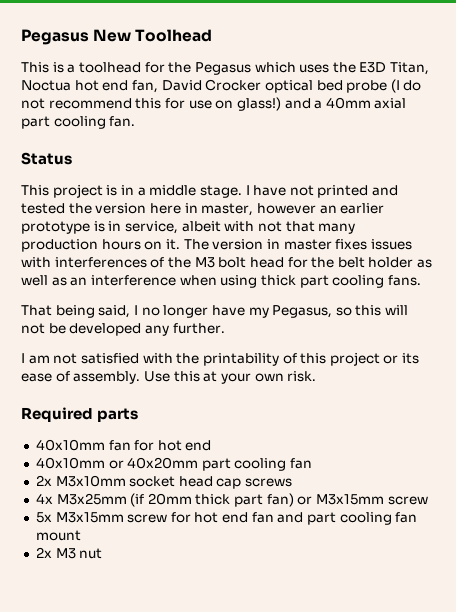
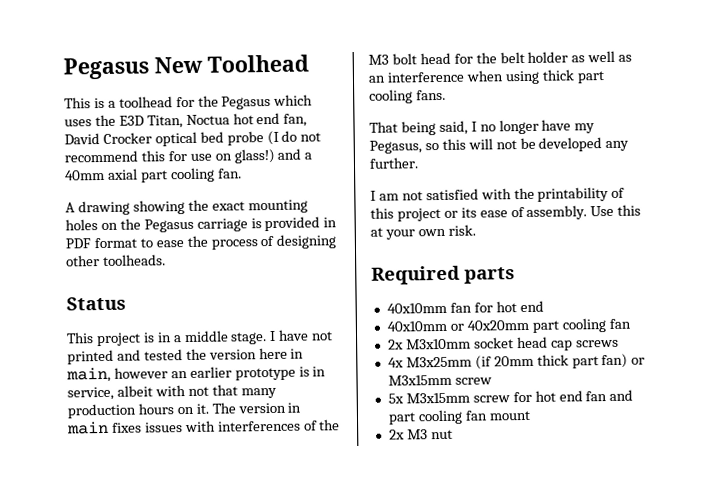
+ A drawing showing the exact mounting holes on the Pegasus carriage is provided in PDF format to ease the process of designing other toolheads.
- I have not printed and tested the version here in master, however an earlier prototype is in service, albeit with not that many production hours on it.
+ I have not printed and tested the version here in main, however an earlier prototype is in service, albeit with not that many production hours on it.
- The version in master fixes issues with interferences of the M3 bolt head for the belt holder as well as an interference when using thick part cooling fans.
+ The version in main fixes issues with interferences of the M3 bolt head for the belt holder as well as an interference when using thick part cooling fans.

